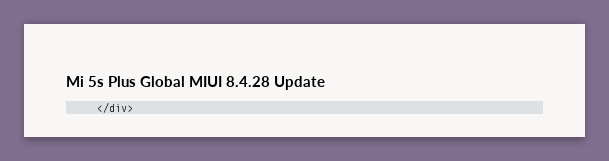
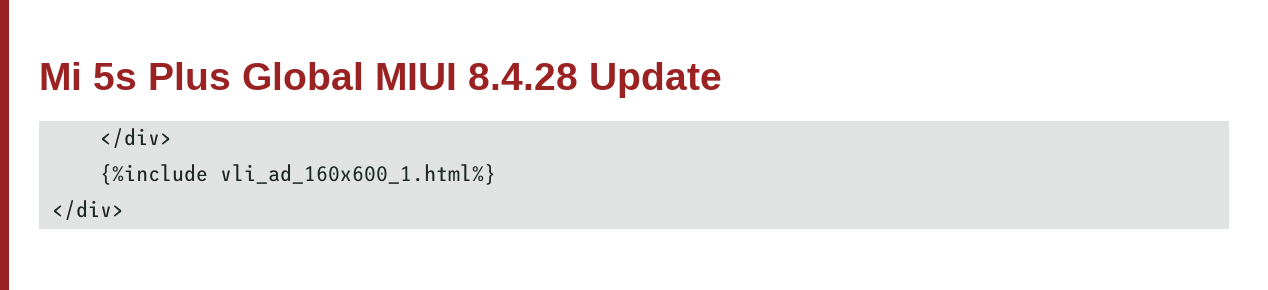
+ {%include vli_ad_160x600_1.html%}
+ </div>

